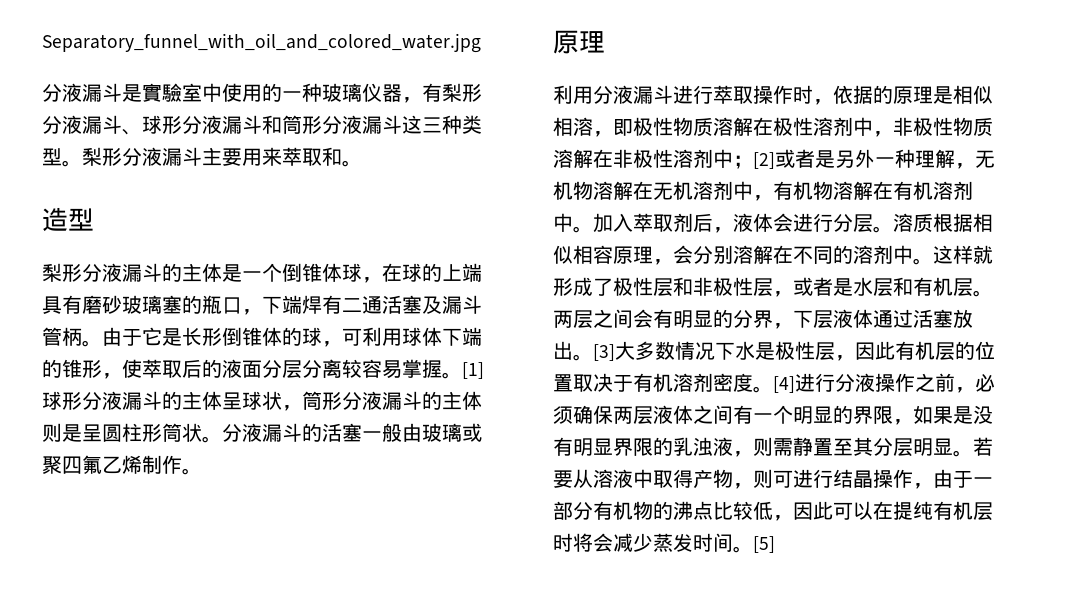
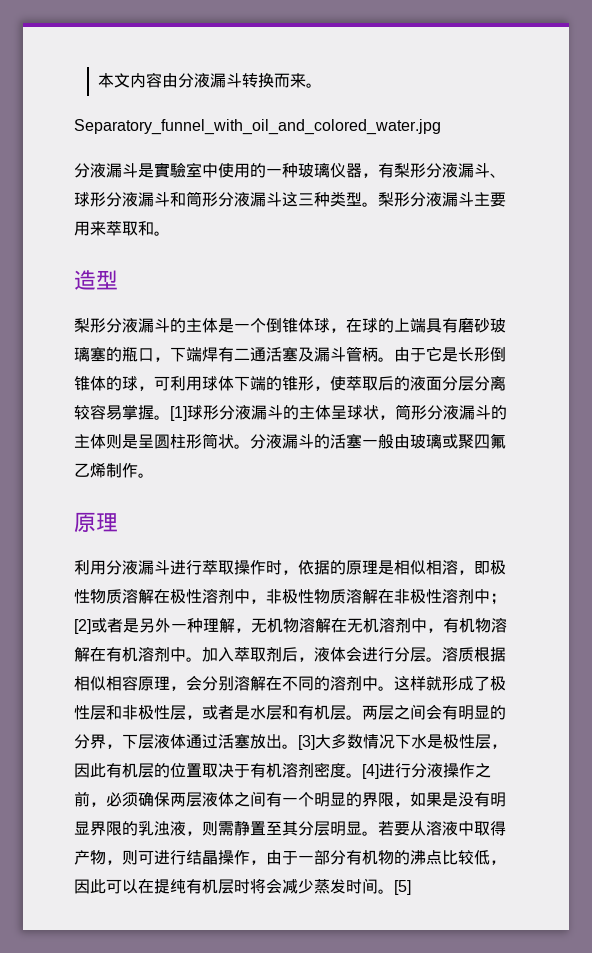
+ 本文内容由分液漏斗转换而来。

